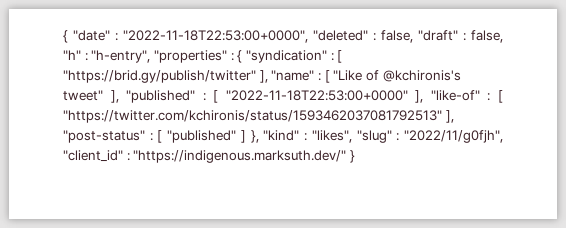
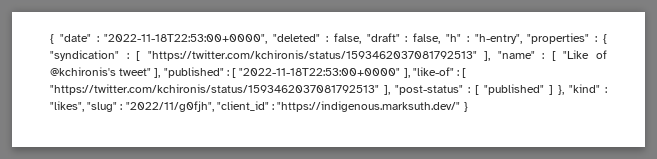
- { "date" : "2022-11-18T22:53:00+0000", "deleted" : false, "draft" : false, "h" : "h-entry", "properties" : { "syndication" : [ "https://brid.gy/publish/twitter" ], "name" : [ "Like of @kchironis's tweet" ], "published" : [ "2022-11-18T22:53:00+0000" ], "like-of" : [ "https://twitter.com/kchironis/status/1593462037081792513" ], "post-status" : [ "published" ] }, "kind" : "likes", "slug" : "2022/11/g0fjh", "client_id" : "https://indigenous.marksuth.dev/" }
+ { "date" : "2022-11-18T22:53:00+0000", "deleted" : false, "draft" : false, "h" : "h-entry", "properties" : { "syndication" : [ "https://twitter.com/kchironis/status/1593462037081792513" ], "name" : [ "Like of @kchironis's tweet" ], "published" : [ "2022-11-18T22:53:00+0000" ], "like-of" : [ "https://twitter.com/kchironis/status/1593462037081792513" ], "post-status" : [ "published" ] }, "kind" : "likes", "slug" : "2022/11/g0fjh", "client_id" : "https://indigenous.marksuth.dev/" }

